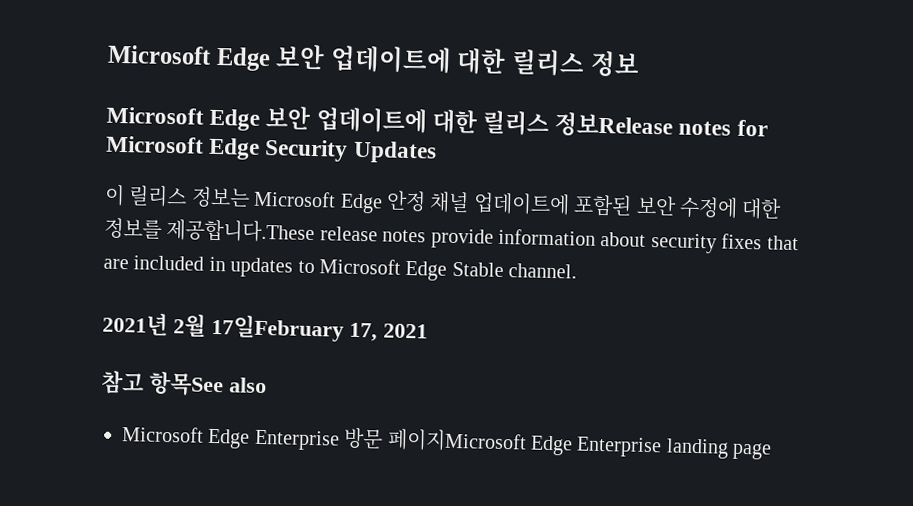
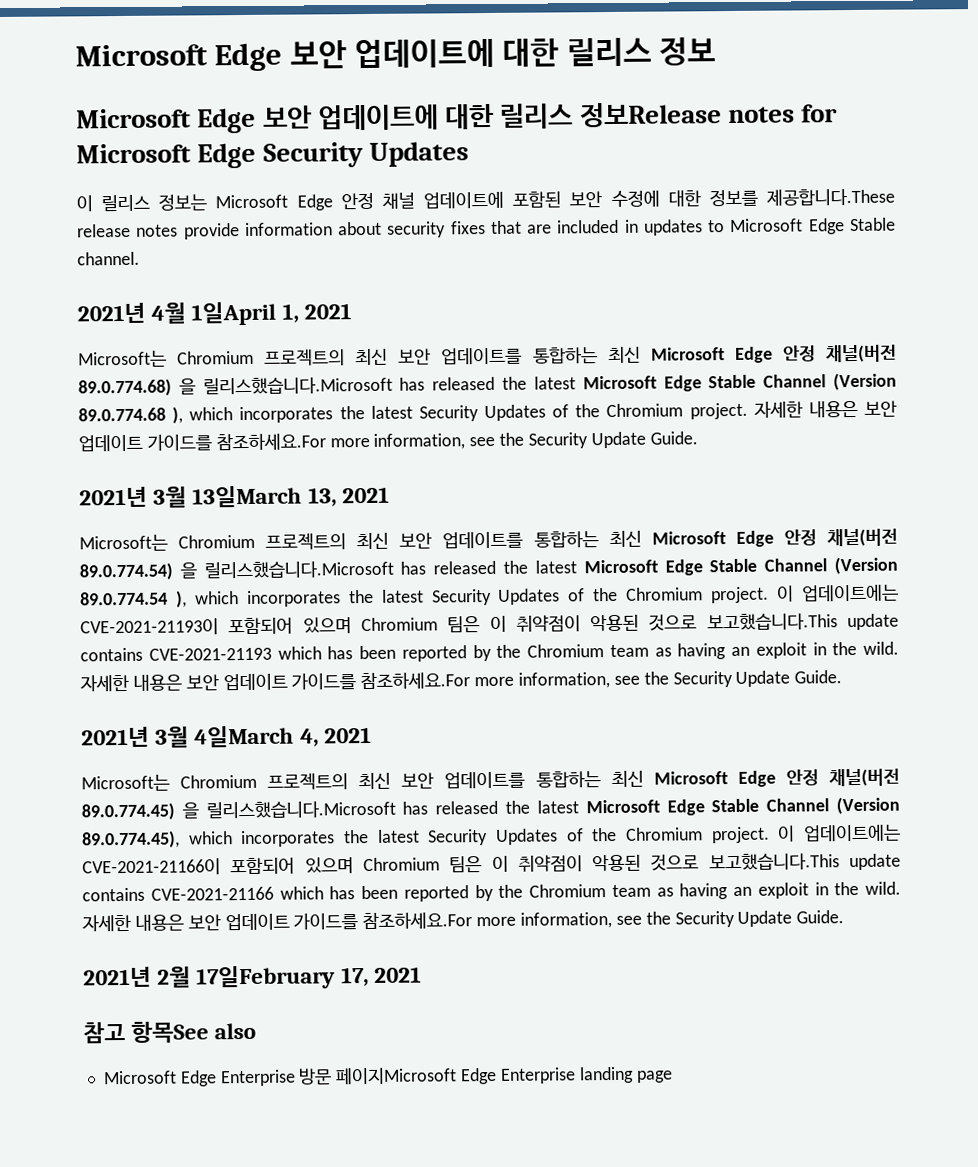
+ 2021년 4월 1일April 1, 2021
+ Microsoft는 Chromium 프로젝트의 최신 보안 업데이트를 통합하는 최신 Microsoft Edge 안정 채널(버전 89.0.774.68) 을 릴리스했습니다.Microsoft has released the latest Microsoft Edge Stable Channel (Version 89.0.774.68 ), which incorporates the latest Security Updates of the Chromium project. 자세한 내용은 보안 업데이트 가이드를 참조하세요.For more information, see the Security Update Guide.
+ 2021년 3월 13일March 13, 2021
+ Microsoft는 Chromium 프로젝트의 최신 보안 업데이트를 통합하는 최신 Microsoft Edge 안정 채널(버전 89.0.774.54) 을 릴리스했습니다.Microsoft has released the latest Microsoft Edge Stable Channel (Version 89.0.774.54 ), which incorporates the latest Security Updates of the Chromium project. 이 업데이트에는 CVE-2021-21193이 포함되어 있으며 Chromium 팀은 이 취약점이 악용된 것으로 보고했습니다.This update contains CVE-2021-21193 which has been reported by the Chromium team as having an exploit in the wild. 자세한 내용은 보안 업데이트 가이드를 참조하세요.For more information, see the Security Update Guide.
+ 2021년 3월 4일March 4, 2021
+ Microsoft는 Chromium 프로젝트의 최신 보안 업데이트를 통합하는 최신 Microsoft Edge 안정 채널(버전 89.0.774.45) 을 릴리스했습니다.Microsoft has released the latest Microsoft Edge Stable Channel (Version 89.0.774.45), which incorporates the latest Security Updates of the Chromium project. 이 업데이트에는 CVE-2021-21166이 포함되어 있으며 Chromium 팀은 이 취약점이 악용된 것으로 보고했습니다.This update contains CVE-2021-21166 which has been reported by the Chromium team as having an exploit in the wild. 자세한 내용은 보안 업데이트 가이드를 참조하세요.For more information, see the Security Update Guide.

